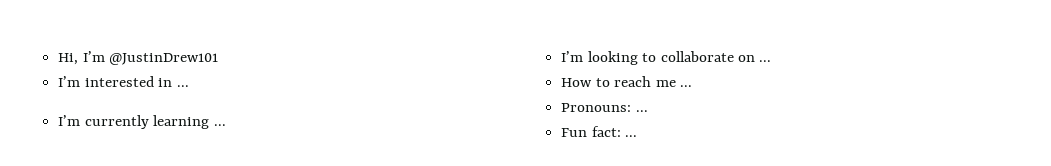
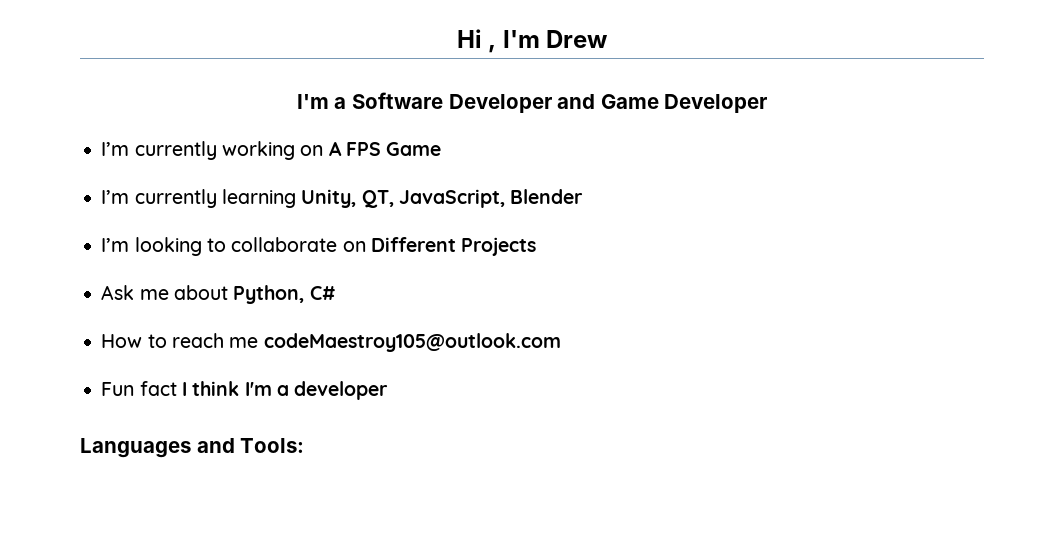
- Hi, I’m @JustinDrew101
- I’m interested in ...
+ Hi , I'm Drew
+ I'm a Software Developer and Game Developer
+ I’m currently working on A FPS Game
- I’m currently learning ...
+ I’m currently learning Unity, QT, JavaScript, Blender
- I’m looking to collaborate on ...
- How to reach me ...
- Pronouns: ...
- Fun fact: ...
+ I’m looking to collaborate on Different Projects
+ Ask me about Python, C#
+ How to reach me codeMaestroy105@outlook.com
+ Fun fact I think I'm a developer
+ Languages and Tools:

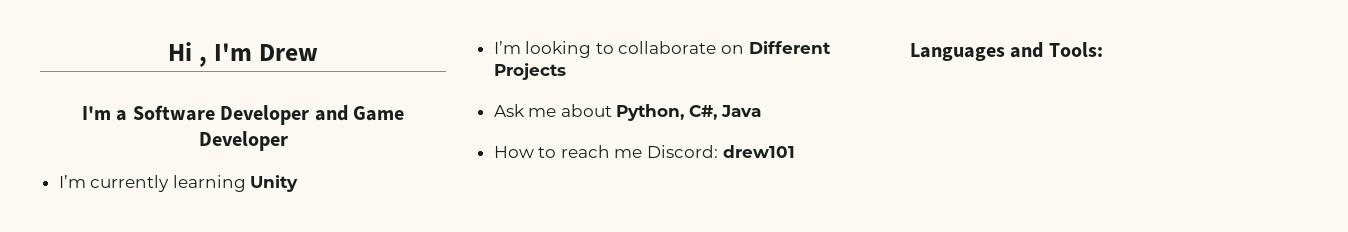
- I’m currently working on A FPS Game
- I’m currently learning Unity, QT, JavaScript, Blender
+ I’m currently learning Unity
- Ask me about Python, C#
+ Ask me about Python, C#, Java
- How to reach me codeMaestroy105@outlook.com
- Fun fact I think I'm a developer
+ How to reach me Discord: drew101

